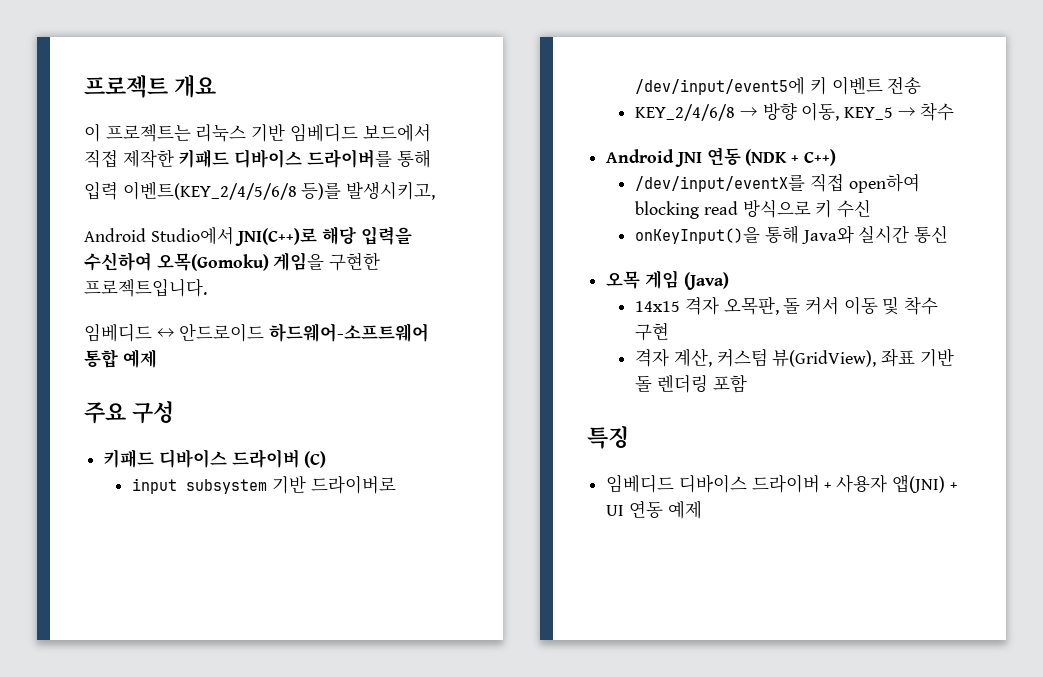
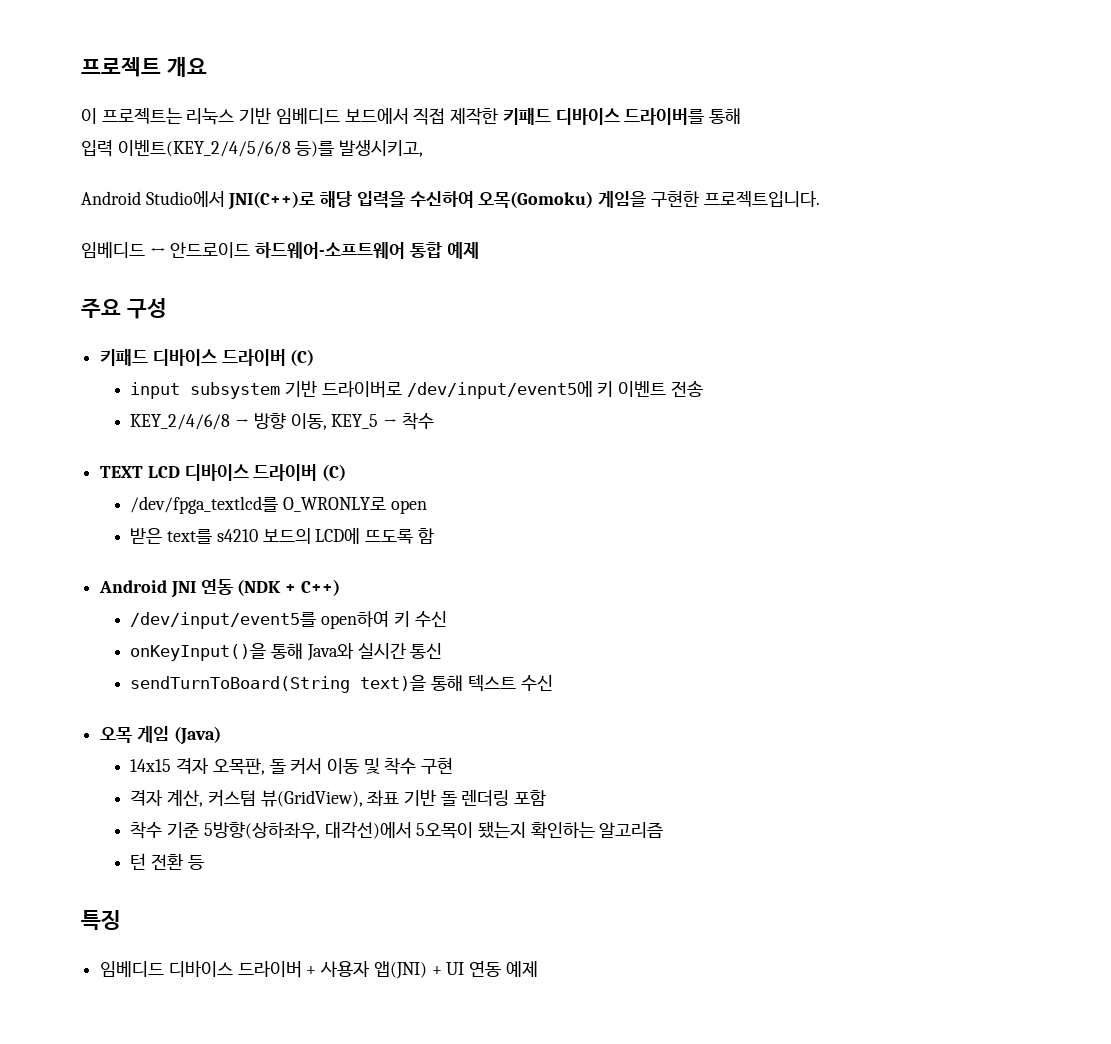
+ TEXT LCD 디바이스 드라이버 (C)
+ /dev/fpga_textlcd를 O_WRONLY로 open
+ 받은 text를 s4210 보드의 LCD에 뜨도록 함
- /dev/input/eventX를 직접 open하여 blocking read 방식으로 키 수신
+ /dev/input/event5를 open하여 키 수신
+ sendTurnToBoard(String text)을 통해 텍스트 수신
+ 착수 기준 5방향(상하좌우, 대각선)에서 5오목이 됐는지 확인하는 알고리즘
+ 턴 전환 등

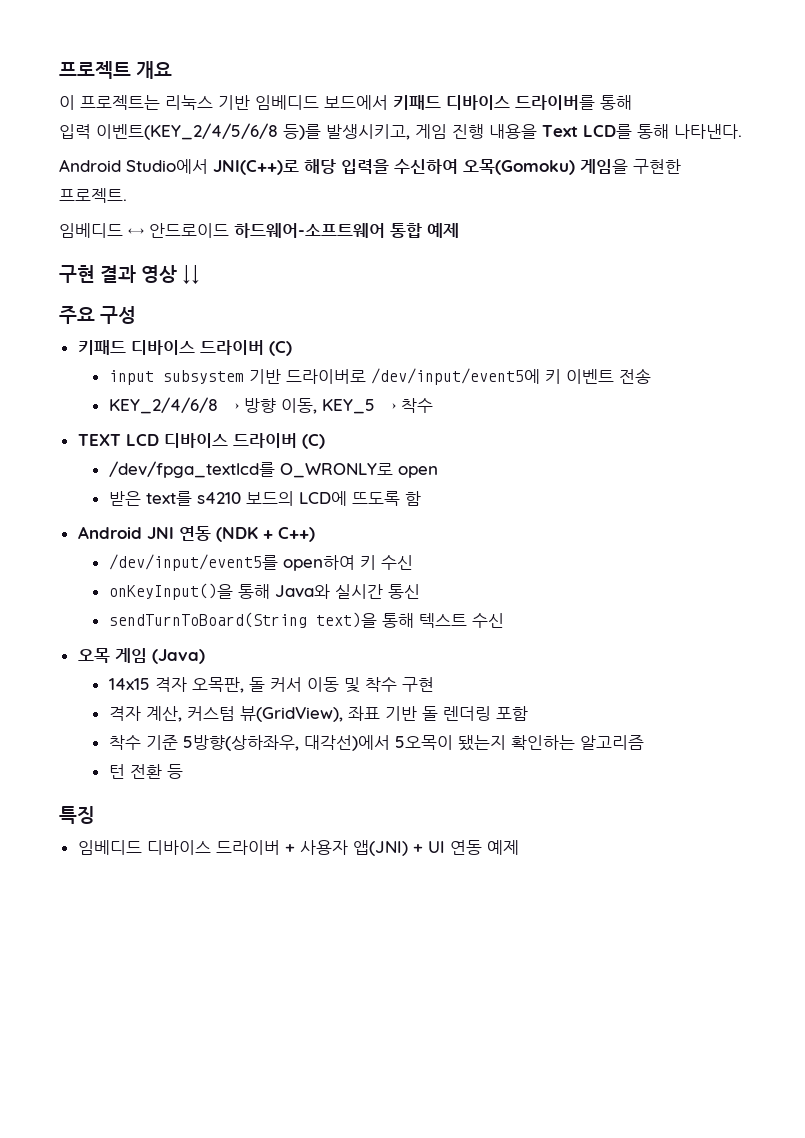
- 이 프로젝트는 리눅스 기반 임베디드 보드에서 직접 제작한 키패드 디바이스 드라이버를 통해
+ 이 프로젝트는 리눅스 기반 임베디드 보드에서 키패드 디바이스 드라이버를 통해
- 입력 이벤트(KEY_2/4/5/6/8 등)를 발생시키고,
+ 입력 이벤트(KEY_2/4/5/6/8 등)를 발생시키고, 게임 진행 내용을 Text LCD를 통해 나타낸다.
- Android Studio에서 JNI(C++)로 해당 입력을 수신하여 오목(Gomoku) 게임을 구현한 프로젝트입니다.
+ Android Studio에서 JNI(C++)로 해당 입력을 수신하여 오목(Gomoku) 게임을 구현한 프로젝트.
+ 구현 결과 영상 ↓↓

